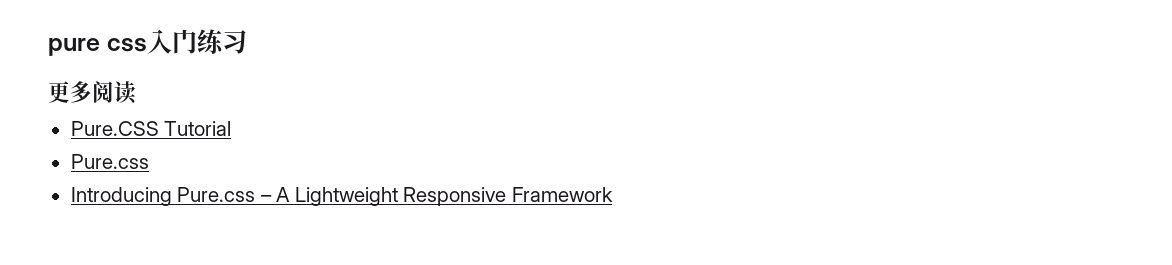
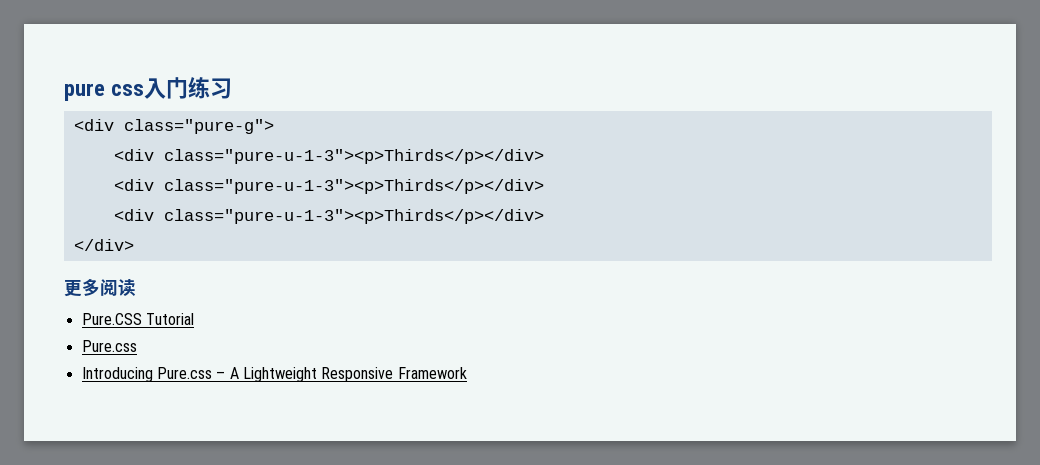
+ <div class="pure-g">
+ <div class="pure-u-1-3"><p>Thirds</p></div>
+ <div class="pure-u-1-3"><p>Thirds</p></div>
+ <div class="pure-u-1-3"><p>Thirds</p></div>
+ </div>

